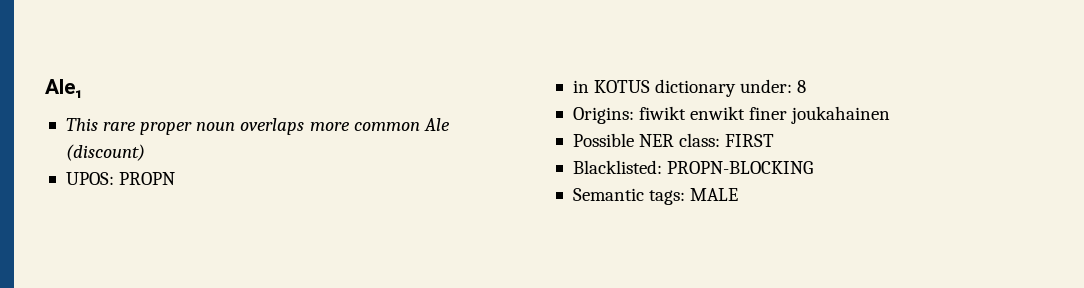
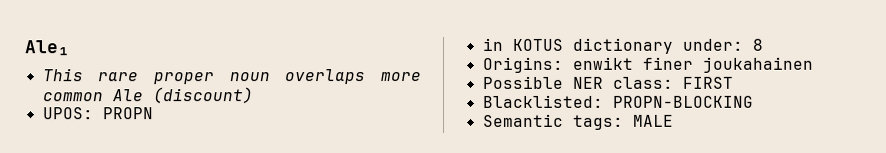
- Origins: fiwikt enwikt finer joukahainen
+ Origins: enwikt finer joukahainen

